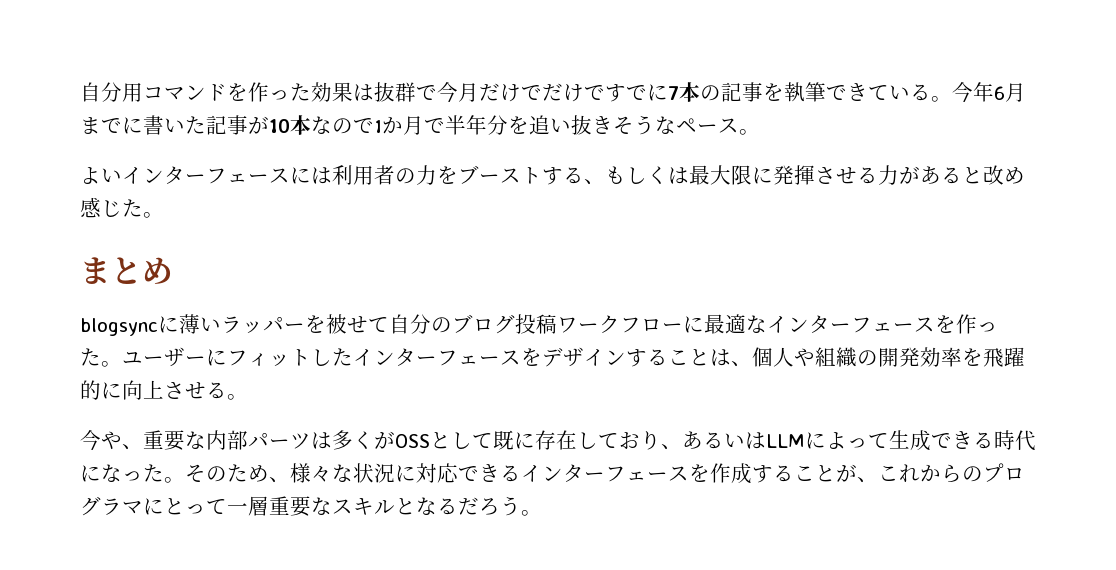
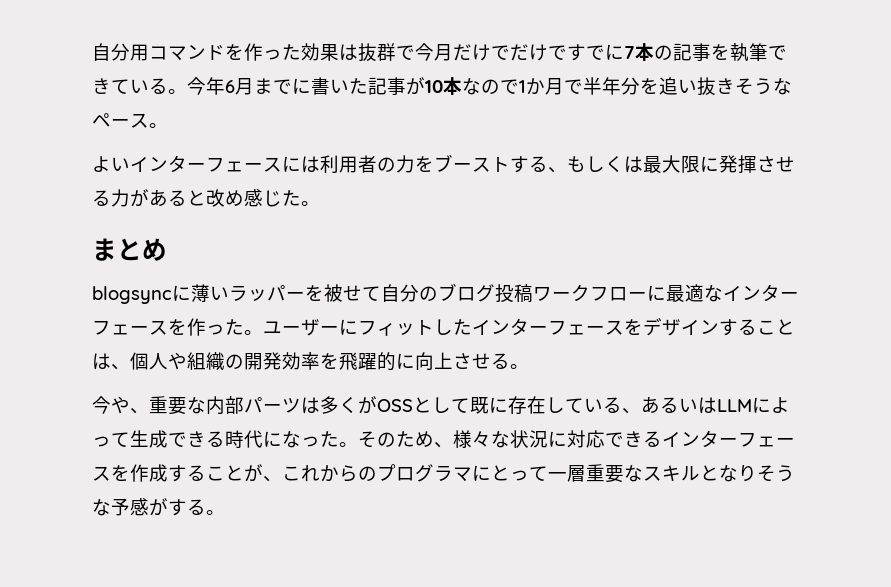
- 今や、重要な内部パーツは多くがOSSとして既に存在しており、あるいはLLMによって生成できる時代になった。
+ 今や、重要な内部パーツは多くがOSSとして既に存在している、あるいはLLMによって生成できる時代になった。
- そのため、様々な状況に対応できるインターフェースを作成することが、これからのプログラマにとって一層重要なスキルとなるだろう。
+ そのため、様々な状況に対応できるインターフェースを作成することが、これからのプログラマにとって一層重要なスキルとなりそうな予感がする。

